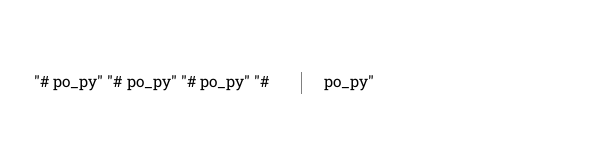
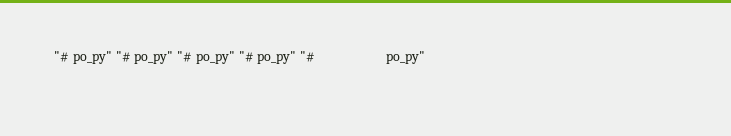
- "# po_py" "# po_py" "# po_py" "# po_py"
+ "# po_py" "# po_py" "# po_py" "# po_py" "# po_py"

